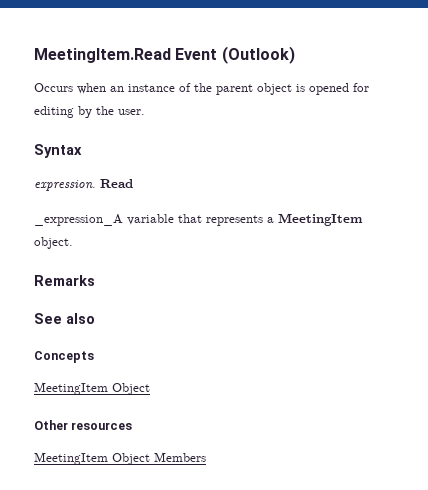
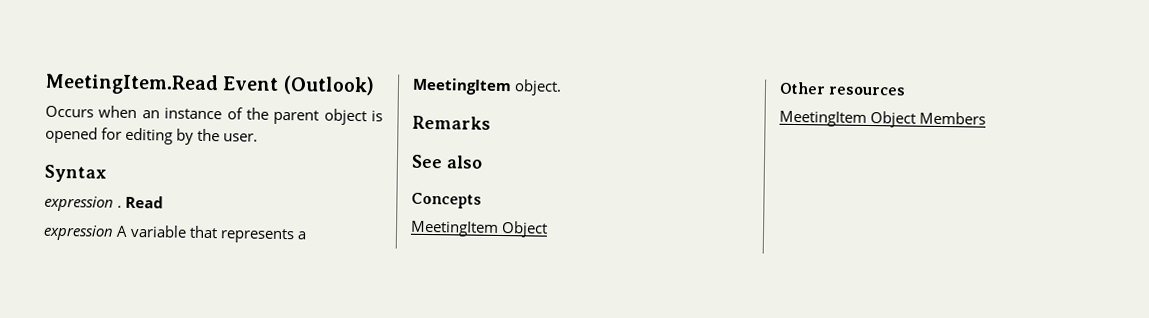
- expression.
+ expression .
- _expression_A variable that represents a MeetingItem object.
+ expression A variable that represents a MeetingItem object.

